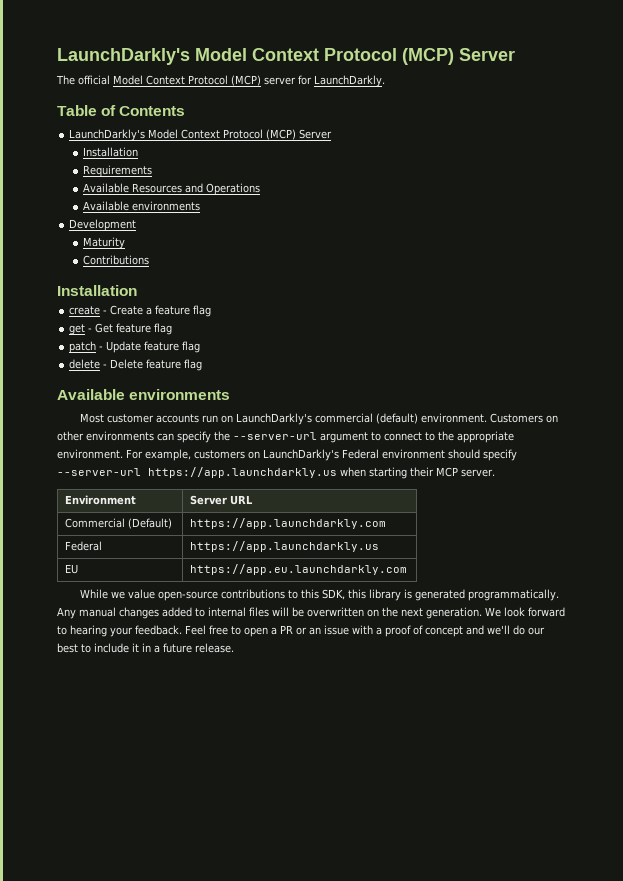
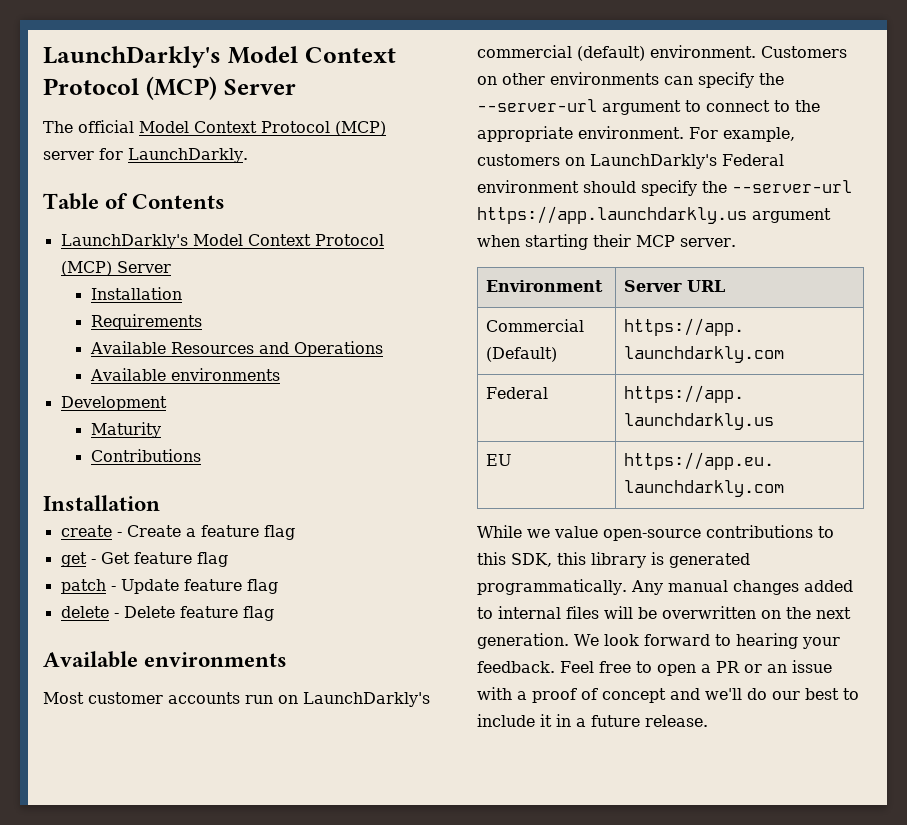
- For example, customers on LaunchDarkly's Federal environment should specify --server-url https://app.launchdarkly.us when starting their MCP server.
+ For example, customers on LaunchDarkly's Federal environment should specify the --server-url https://app.launchdarkly.us argument when starting their MCP server.

